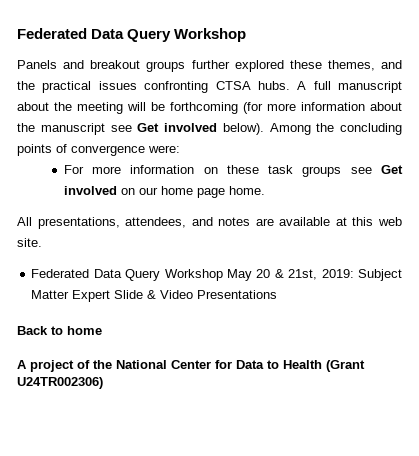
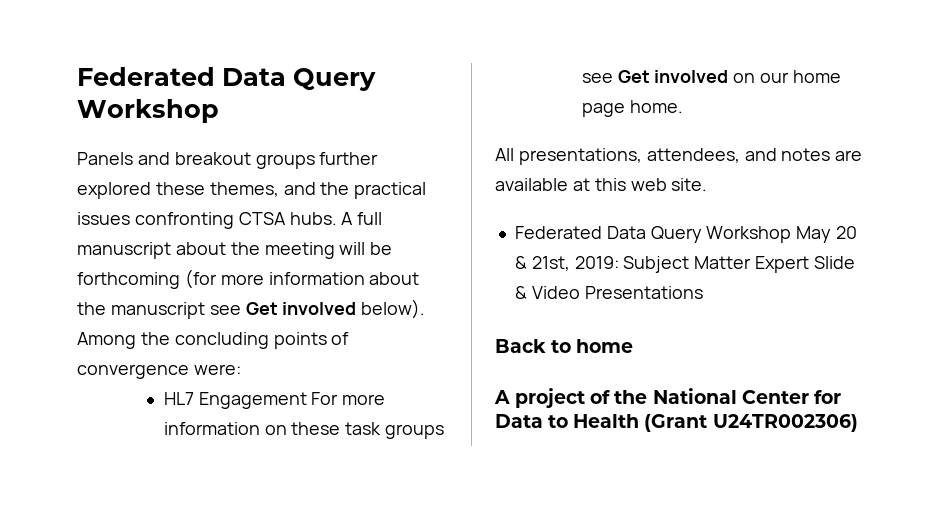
- For more information on these task groups see Get involved on our home page home.
+ HL7 Engagement For more information on these task groups see Get involved on our home page home.

